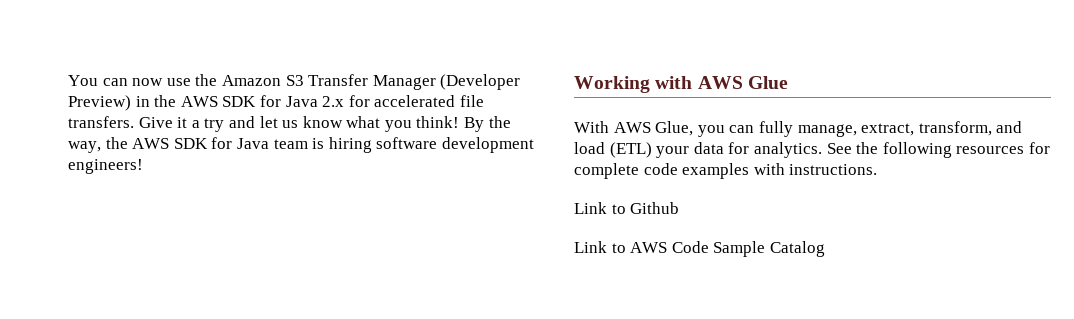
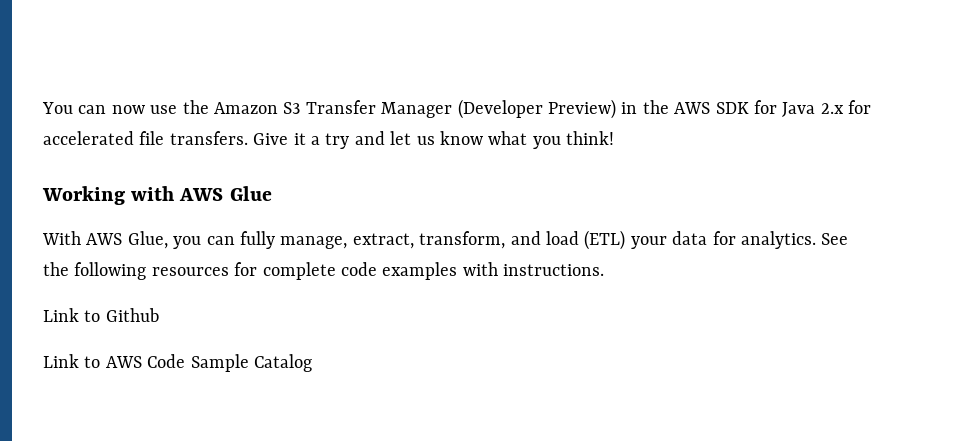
- By the way, the AWS SDK for Java team is hiring software development engineers!

